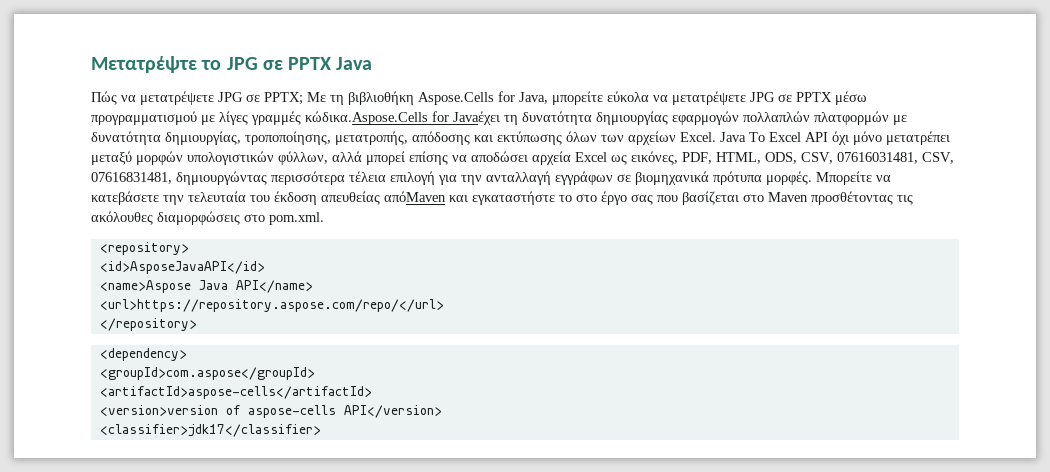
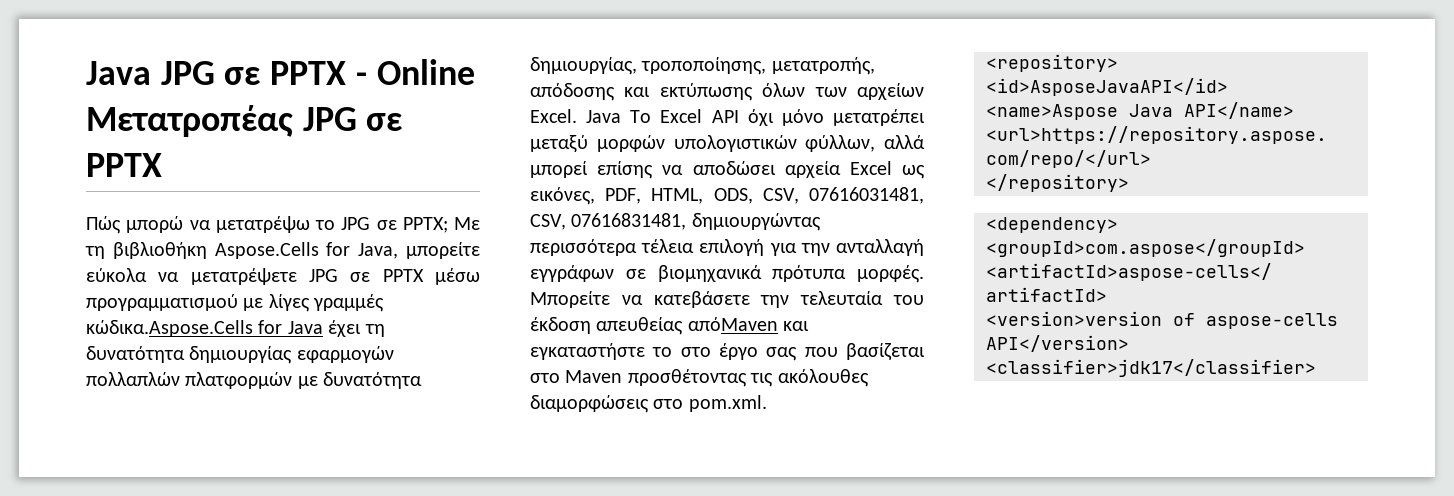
- Μετατρέψτε το JPG σε PPTX Java
- Πώς να μετατρέψετε JPG σε PPTX; Με τη βιβλιοθήκη Aspose.Cells for Java, μπορείτε εύκολα να μετατρέψετε JPG σε PPTX μέσω προγραμματισμού με λίγες γραμμές κώδικα.Aspose.Cells for Javaέχει τη δυνατότητα δημιουργίας εφαρμογών πολλαπλών πλατφορμών με δυνατότητα δημιουργίας, τροποποίησης, μετατροπής, απόδοσης και εκτύπωσης όλων των αρχείων Excel.
+ Java JPG σε PPTX - Online Μετατροπέας JPG σε PPTX
+ Πώς μπορώ να μετατρέψω το JPG σε PPTX; Με τη βιβλιοθήκη Aspose.Cells for Java, μπορείτε εύκολα να μετατρέψετε JPG σε PPTX μέσω προγραμματισμού με λίγες γραμμές κώδικα.Aspose.Cells for Java έχει τη δυνατότητα δημιουργίας εφαρμογών πολλαπλών πλατφορμών με δυνατότητα δημιουργίας, τροποποίησης, μετατροπής, απόδοσης και εκτύπωσης όλων των αρχείων Excel.

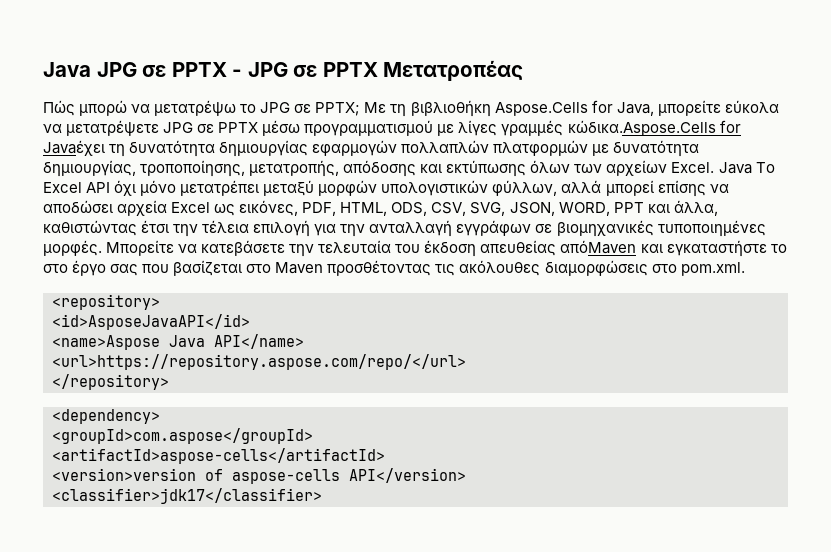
- Java JPG σε PPTX - Online Μετατροπέας JPG σε PPTX
+ Java JPG σε PPTX - JPG σε PPTX Μετατροπέας
- Πώς μπορώ να μετατρέψω το JPG σε PPTX; Με τη βιβλιοθήκη Aspose.Cells for Java, μπορείτε εύκολα να μετατρέψετε JPG σε PPTX μέσω προγραμματισμού με λίγες γραμμές κώδικα.Aspose.Cells for Java έχει τη δυνατότητα δημιουργίας εφαρμογών πολλαπλών πλατφορμών με δυνατότητα δημιουργίας, τροποποίησης, μετατροπής, απόδοσης και εκτύπωσης όλων των αρχείων Excel.
+ Πώς μπορώ να μετατρέψω το JPG σε PPTX; Με τη βιβλιοθήκη Aspose.Cells for Java, μπορείτε εύκολα να μετατρέψετε JPG σε PPTX μέσω προγραμματισμού με λίγες γραμμές κώδικα.Aspose.Cells for Javaέχει τη δυνατότητα δημιουργίας εφαρμογών πολλαπλών πλατφορμών με δυνατότητα δημιουργίας, τροποποίησης, μετατροπής, απόδοσης και εκτύπωσης όλων των αρχείων Excel.
- Java Το Excel API όχι μόνο μετατρέπει μεταξύ μορφών υπολογιστικών φύλλων, αλλά μπορεί επίσης να αποδώσει αρχεία Excel ως εικόνες, PDF, HTML, ODS, CSV, 07616031481, CSV, 07616831481, δημιουργώντας περισσότερα τέλεια επιλογή για την ανταλλαγή εγγράφων σε βιομηχανικά πρότυπα μορφές.
+ Java Το Excel API όχι μόνο μετατρέπει μεταξύ μορφών υπολογιστικών φύλλων, αλλά μπορεί επίσης να αποδώσει αρχεία Excel ως εικόνες, PDF, HTML, ODS, CSV, SVG, JSON, WORD, PPT και άλλα, καθιστώντας έτσι την τέλεια επιλογή για την ανταλλαγή εγγράφων σε βιομηχανικές τυποποιημένες μορφές.

